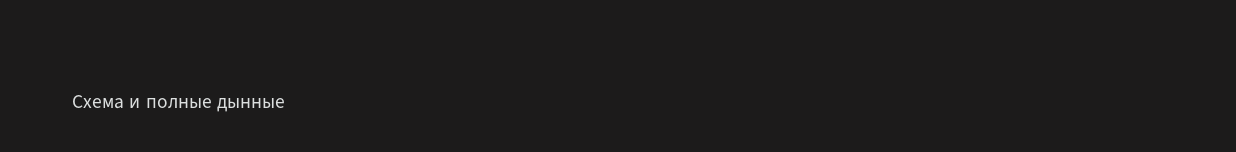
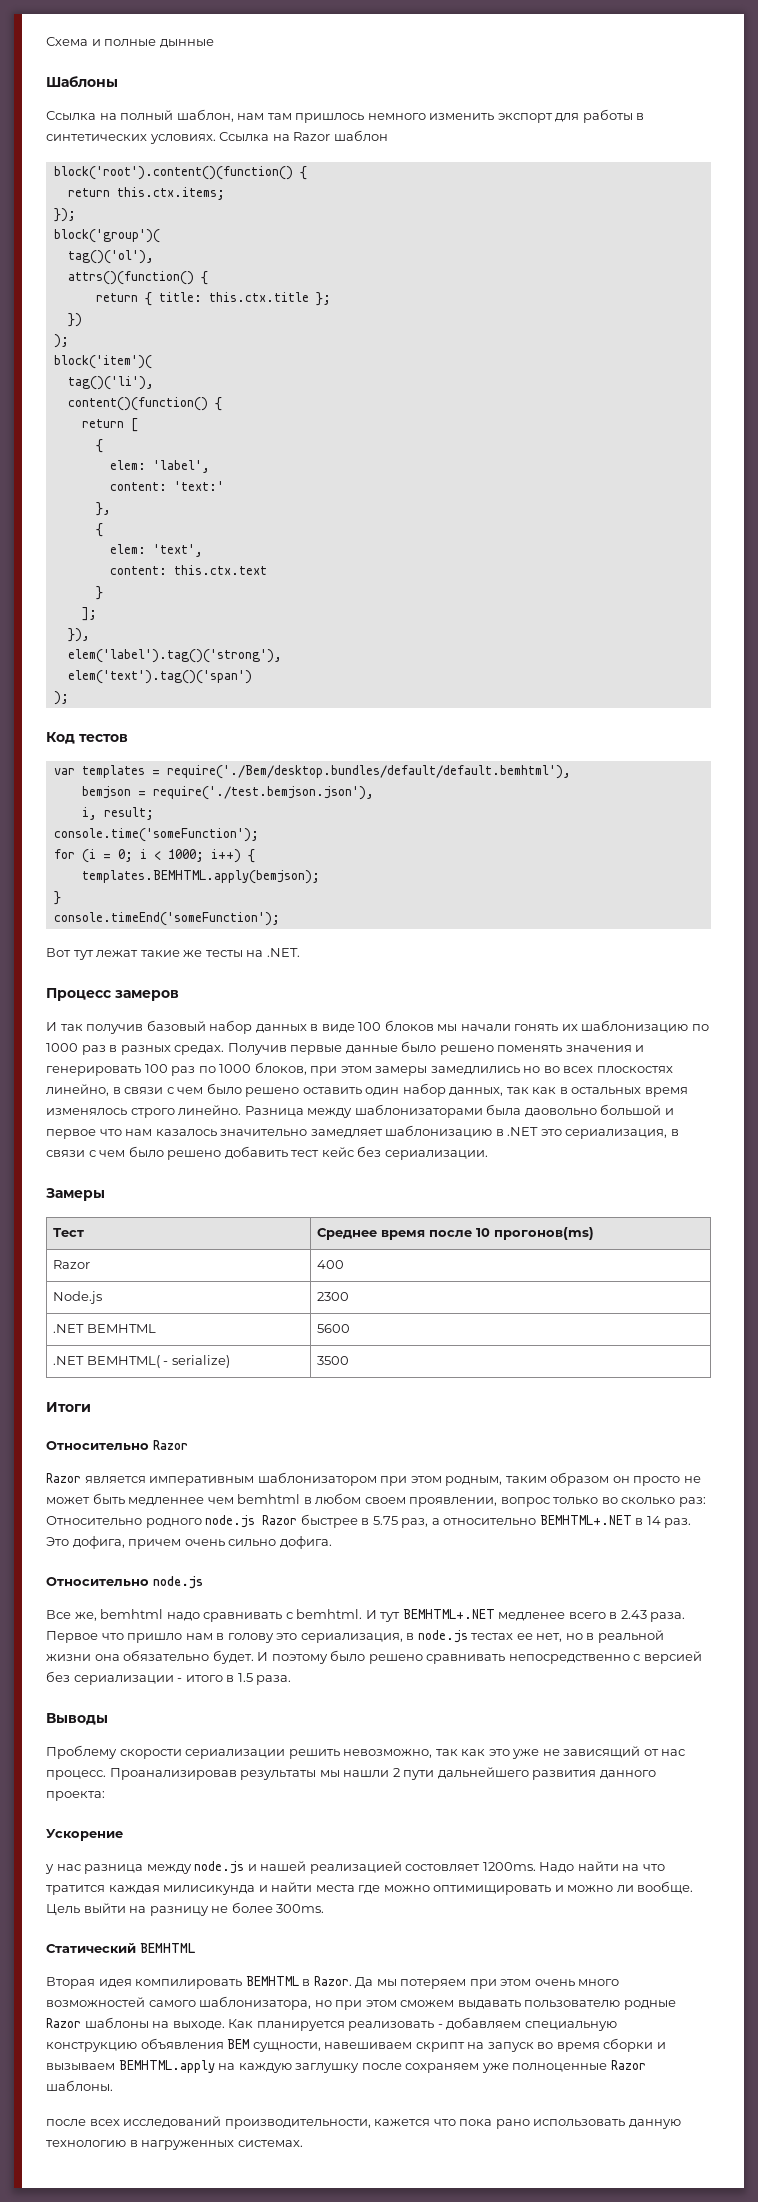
+ Шаблоны
+ Ссылка на полный шаблон, нам там пришлось немного изменить экспорт для работы в синтетических условиях. Ссылка на Razor шаблон
+ block('root').content()(function() {
+ return this.ctx.items;
+ });
+ block('group')(
+ tag()('ol'),
+ attrs()(function() {
+ return { title: this.ctx.title };
+ })
+ );
+ block('item')(
+ tag()('li'),
+ content()(function() {
+ return [
+ {
+ elem: 'label',
+ content: 'text:'
+ },
+ {
+ elem: 'text',
+ content: this.ctx.text
+ }
+ ];
+ }),
+ elem('label').tag()('strong'),
+ elem('text').tag()('span')
+ );
+ Код тестов
+ var templates = require('./Bem/desktop.bundles/default/default.bemhtml'),
+ bemjson = require('./test.bemjson.json'),
+ i, result;
+ console.time('someFunction');
+ for (i = 0; i < 1000; i++) {
+ templates.BEMHTML.apply(bemjson);
+ }
+ console.timeEnd('someFunction');
+ Вот тут лежат такие же тесты на .NET.
+ Процесс замеров
+ И так получив базовый набор данных в виде 100 блоков мы начали гонять их шаблонизацию по 1000 раз в разных средах. Получив первые данные было решено поменять значения и генерировать 100 раз по 1000 блоков, при этом замеры замедлились но во всех плоскостях линейно, в связи с чем было решено оставить один набор данных, так как в остальных время изменялось строго линейно. Разница между шаблонизаторами была даовольно большой и первое что нам казалось значительно замедляет шаблонизацию в .NET это сериализация, в связи с чем было решено добавить тест кейс без сериализации.
+ Замеры
+ Тест | Среднее время после 10 прогонов(ms)
+ Razor | 400
+ Node.js | 2300
+ .NET BEMHTML | 5600
+ .NET BEMHTML( - serialize) | 3500
+ Итоги
+ Относительно Razor
+ Razor является императивным шаблонизатором при этом родным, таким образом он просто не может быть медленнее чем bemhtml в любом своем проявлении, вопрос только во сколько раз: Относительно родного node.js Razor быстрее в 5.75 раз, а относительно BEMHTML+.NET в 14 раз. Это дофига, причем очень сильно дофига.
+ Относительно node.js
+ Все же, bemhtml надо сравнивать с bemhtml. И тут BEMHTML+.NET медленее всего в 2.43 раза. Первое что пришло нам в голову это сериализация, в node.js тестах ее нет, но в реальной жизни она обязательно будет. И поэтому было решено сравнивать непосредственно с версией без сериализации - итого в 1.5 раза.
+ Выводы
+ Проблему скорости сериализации решить невозможно, так как это уже не зависящий от нас процесс. Проанализировав результаты мы нашли 2 пути дальнейшего развития данного проекта:
+ Ускорение
+ у нас разница между node.js и нашей реализацией состовляет 1200ms. Надо найти на что тратится каждая милисикунда и найти места где можно оптимищировать и можно ли вообще. Цель выйти на разницу не более 300ms.
+ Статический BEMHTML
+ Вторая идея компилировать BEMHTML в Razor. Да мы потеряем при этом очень много возможностей самого шаблонизатора, но при этом сможем выдавать пользователю родные Razor шаблоны на выходе. Как планируется реализовать - добавляем специальную конструкцию объявления BEM сущности, навешиваем скрипт на запуск во время сборки и вызываем BEMHTML.apply на каждую заглушку после сохраняем уже полноценные Razor шаблоны.
+ после всех исследований производительности, кажется что пока рано использовать данную технологию в нагруженных системах.

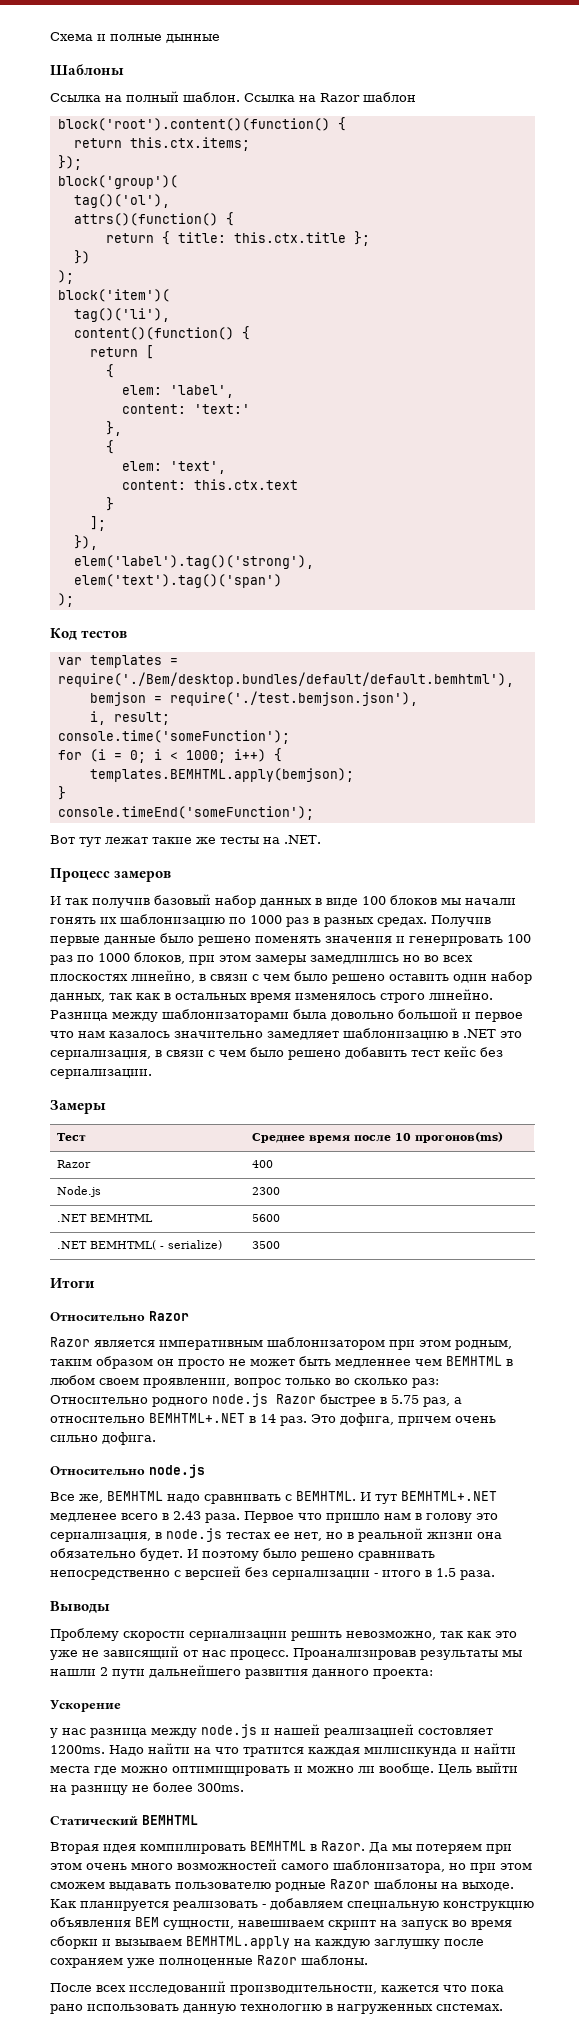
- Ссылка на полный шаблон, нам там пришлось немного изменить экспорт для работы в синтетических условиях.
+ Ссылка на полный шаблон.
- Разница между шаблонизаторами была даовольно большой и первое что нам казалось значительно замедляет шаблонизацию в .NET это сериализация, в связи с чем было решено добавить тест кейс без сериализации.
+ Разница между шаблонизаторами была довольно большой и первое что нам казалось значительно замедляет шаблонизацию в .NET это сериализация, в связи с чем было решено добавить тест кейс без сериализации.
- Razor является императивным шаблонизатором при этом родным, таким образом он просто не может быть медленнее чем bemhtml в любом своем проявлении, вопрос только во сколько раз: Относительно родного node.js Razor быстрее в 5.75 раз, а относительно BEMHTML+.NET в 14 раз.
+ Razor является императивным шаблонизатором при этом родным, таким образом он просто не может быть медленнее чем BEMHTML в любом своем проявлении, вопрос только во сколько раз: Относительно родного node.js Razor быстрее в 5.75 раз, а относительно BEMHTML+.NET в 14 раз.
- Все же, bemhtml надо сравнивать с bemhtml.
+ Все же, BEMHTML надо сравнивать с BEMHTML.
- после всех исследований производительности, кажется что пока рано использовать данную технологию в нагруженных системах.
+ После всех исследований производительности, кажется что пока рано использовать данную технологию в нагруженных системах.

